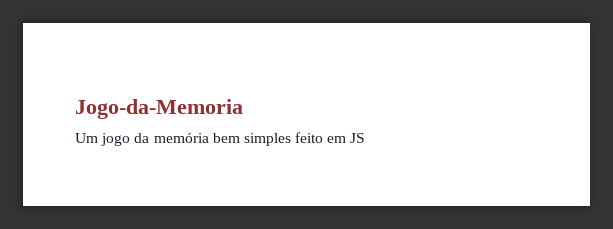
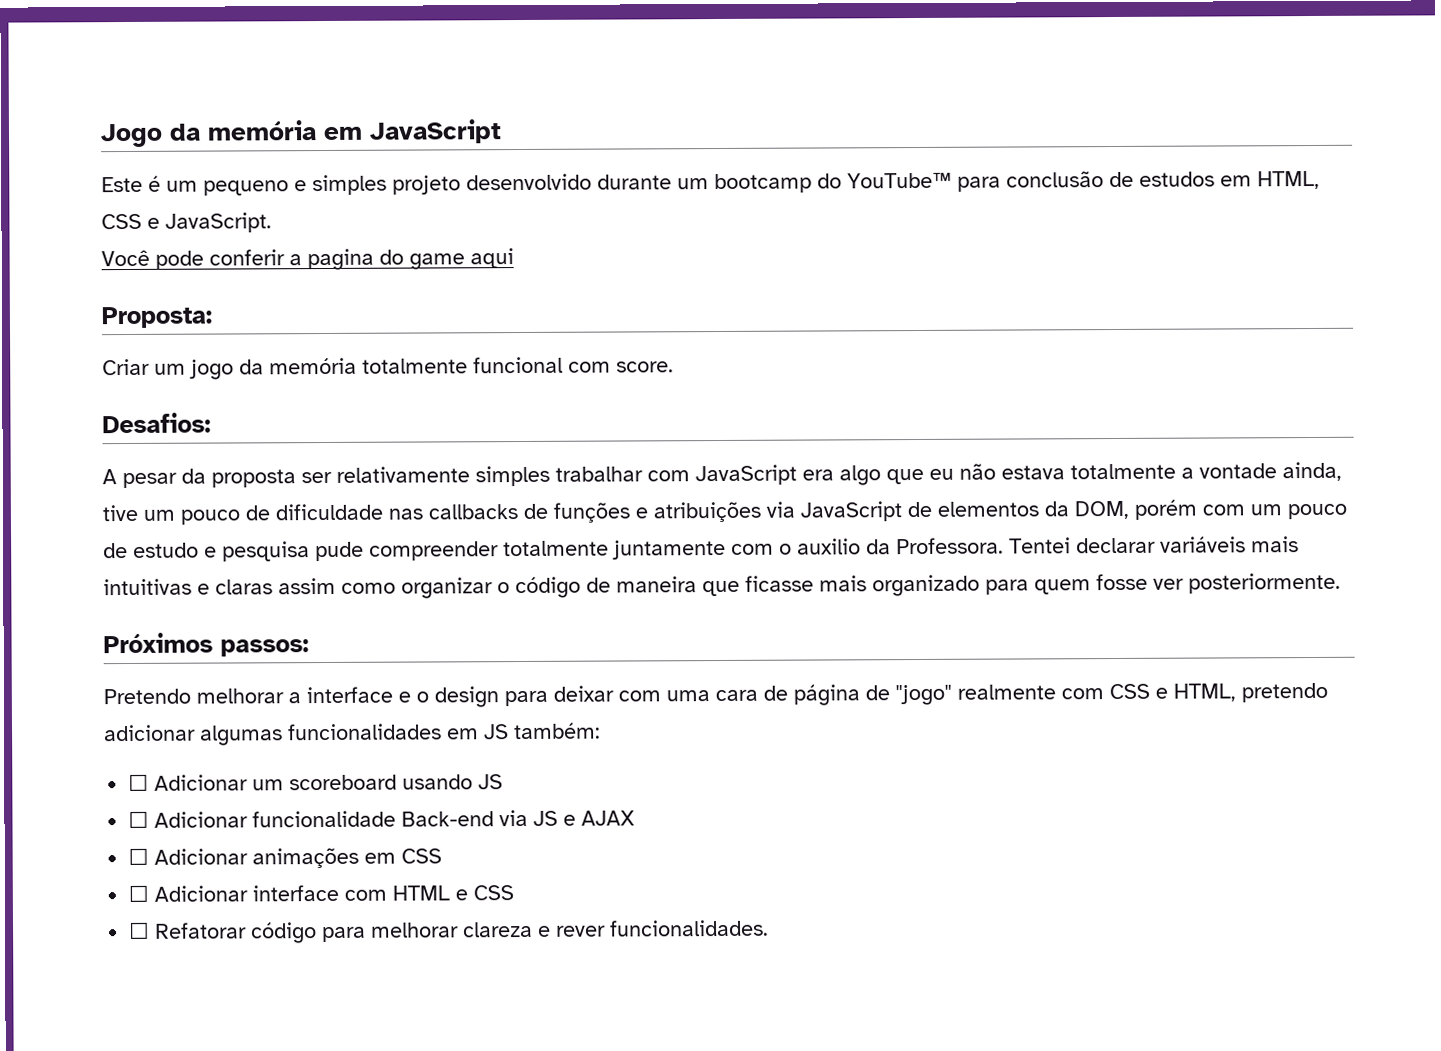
- Jogo-da-Memoria
- Um jogo da memória bem simples feito em JS
+ Jogo da memória em JavaScript
+ Este é um pequeno e simples projeto desenvolvido durante um bootcamp do YouTube™ para conclusão de estudos em HTML, CSS e JavaScript.
+ Você pode conferir a pagina do game aqui
+ Proposta:
+ Criar um jogo da memória totalmente funcional com score.
+ Desafios:
+ A pesar da proposta ser relativamente simples trabalhar com JavaScript era algo que eu não estava totalmente a vontade ainda, tive um pouco de dificuldade nas callbacks de funções e atribuições via JavaScript de elementos da DOM, porém com um pouco de estudo e pesquisa pude compreender totalmente juntamente com o auxilio da Professora. Tentei declarar variáveis mais intuitivas e claras assim como organizar o código de maneira que ficasse mais organizado para quem fosse ver posteriormente.
+ Próximos passos:
+ Pretendo melhorar a interface e o design para deixar com uma cara de página de "jogo" realmente com CSS e HTML, pretendo adicionar algumas funcionalidades em JS também:
+ ☐ Adicionar um scoreboard usando JS
+ ☐ Adicionar funcionalidade Back-end via JS e AJAX
+ ☐ Adicionar animações em CSS
+ ☐ Adicionar interface com HTML e CSS
+ ☐ Refatorar código para melhorar clareza e rever funcionalidades.

